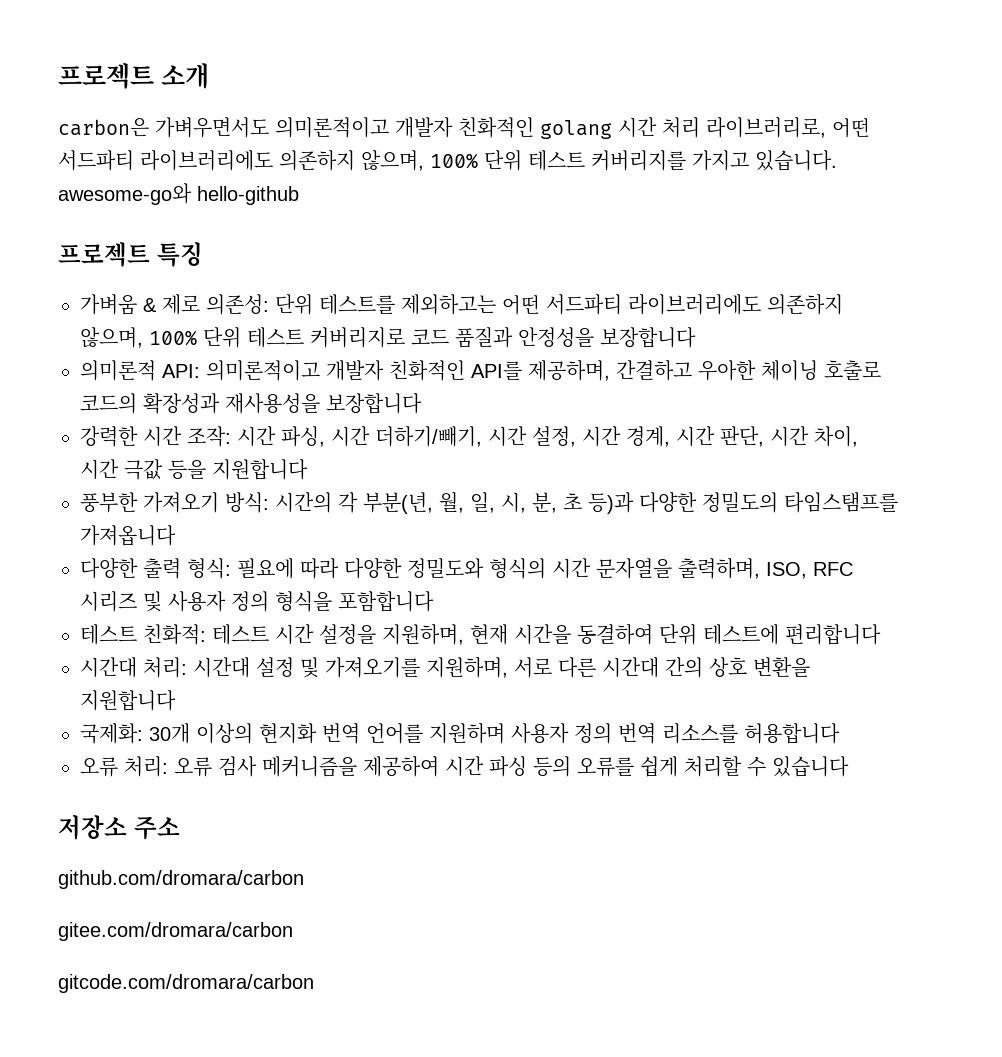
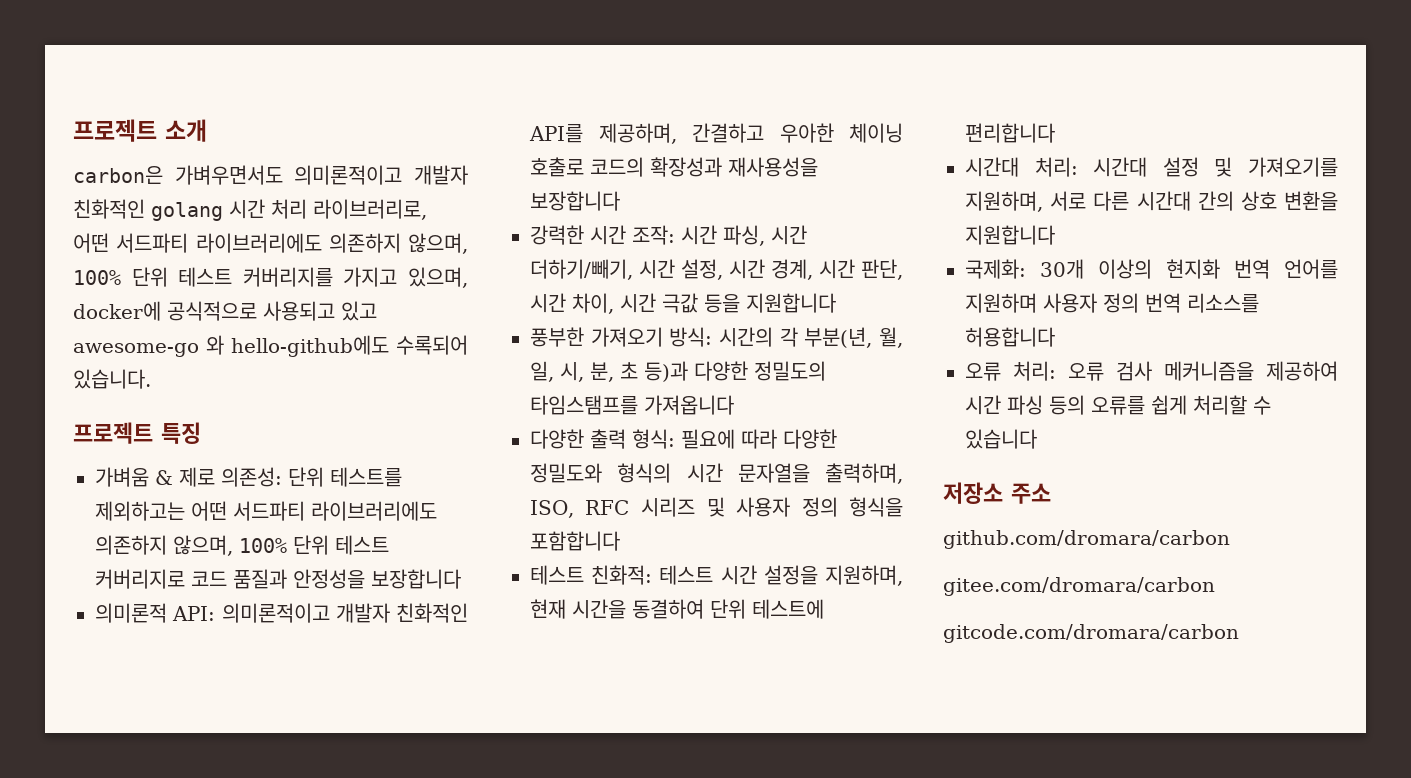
- carbon은 가벼우면서도 의미론적이고 개발자 친화적인 golang 시간 처리 라이브러리로, 어떤 서드파티 라이브러리에도 의존하지 않으며, 100% 단위 테스트 커버리지를 가지고 있습니다. awesome-go와 hello-github
+ carbon은 가벼우면서도 의미론적이고 개발자 친화적인 golang 시간 처리 라이브러리로, 어떤 서드파티 라이브러리에도 의존하지 않으며, 100% 단위 테스트 커버리지를 가지고 있으며, docker에 공식적으로 사용되고 있고 awesome-go 와 hello-github에도 수록되어 있습니다.

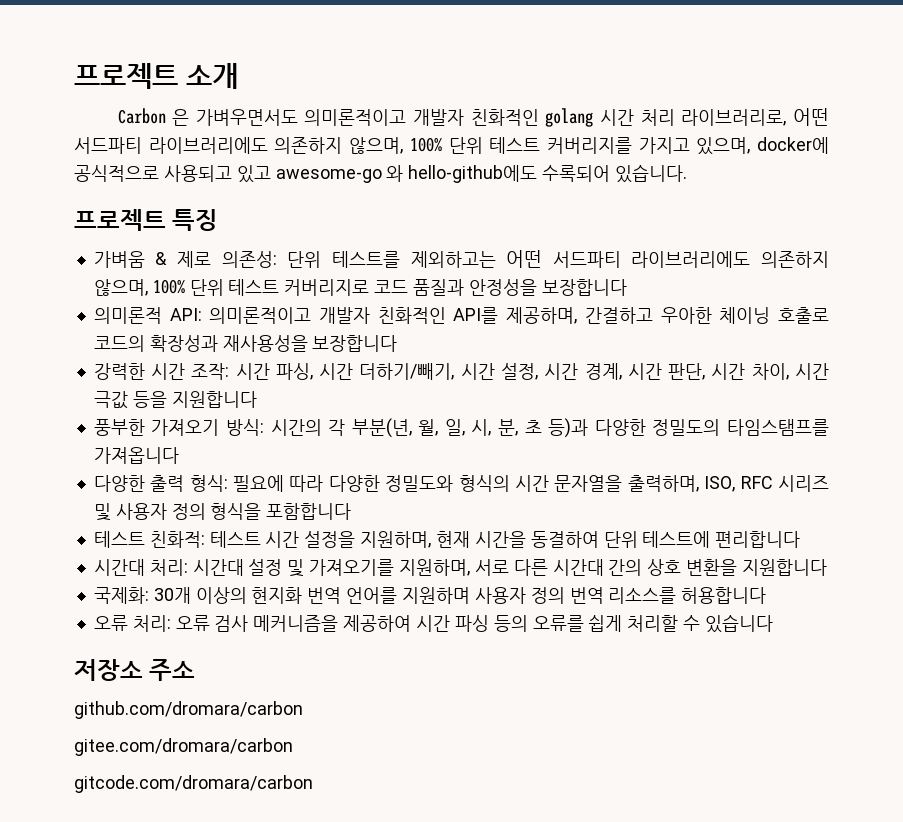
- carbon은 가벼우면서도 의미론적이고 개발자 친화적인 golang 시간 처리 라이브러리로, 어떤 서드파티 라이브러리에도 의존하지 않으며, 100% 단위 테스트 커버리지를 가지고 있으며, docker에 공식적으로 사용되고 있고 awesome-go 와 hello-github에도 수록되어 있습니다.
+ Carbon 은 가벼우면서도 의미론적이고 개발자 친화적인 golang 시간 처리 라이브러리로, 어떤 서드파티 라이브러리에도 의존하지 않으며, 100% 단위 테스트 커버리지를 가지고 있으며, docker에 공식적으로 사용되고 있고 awesome-go 와 hello-github에도 수록되어 있습니다.

